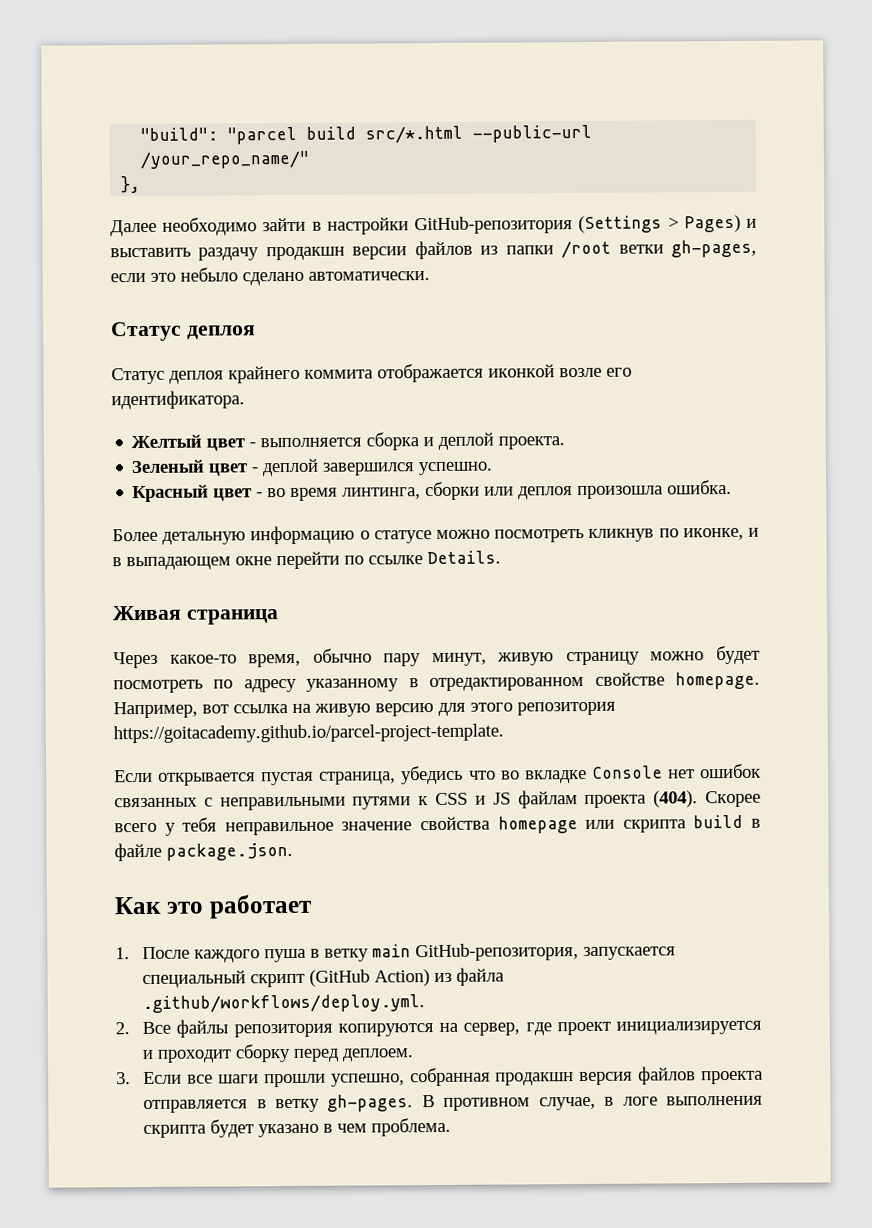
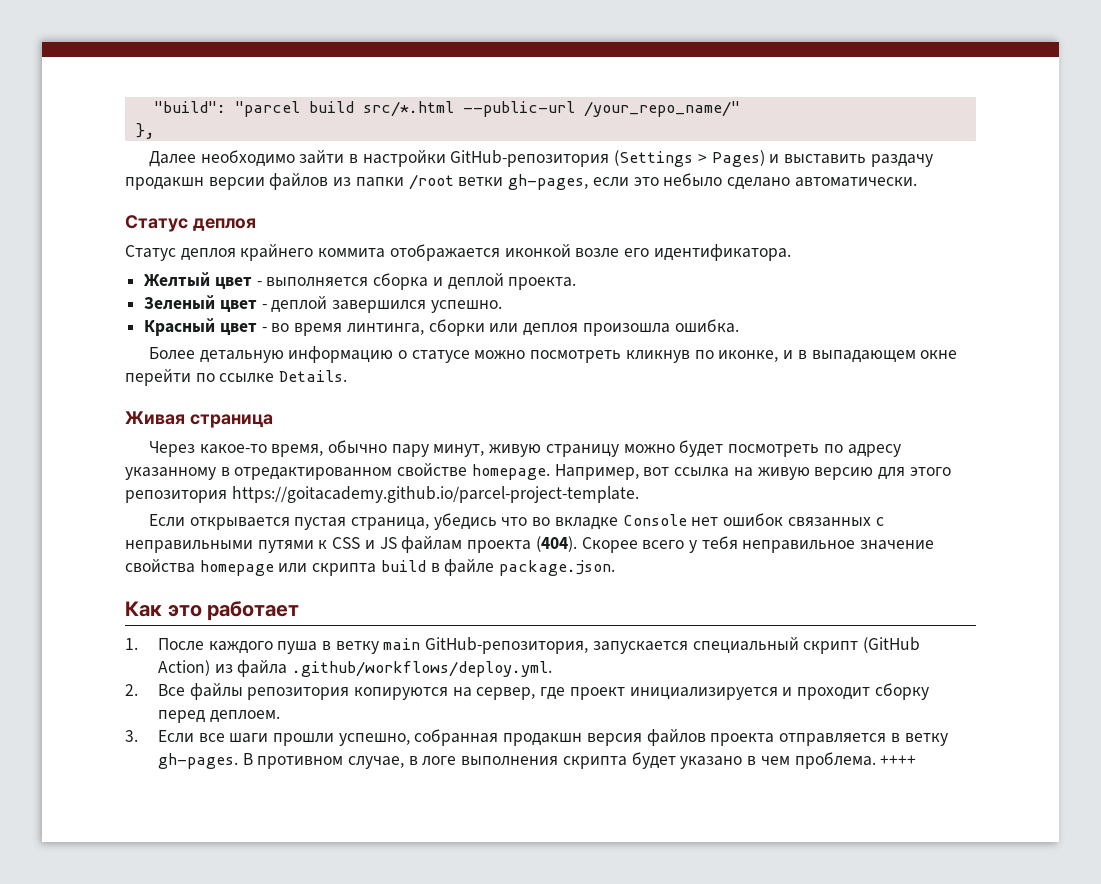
+ ++++

